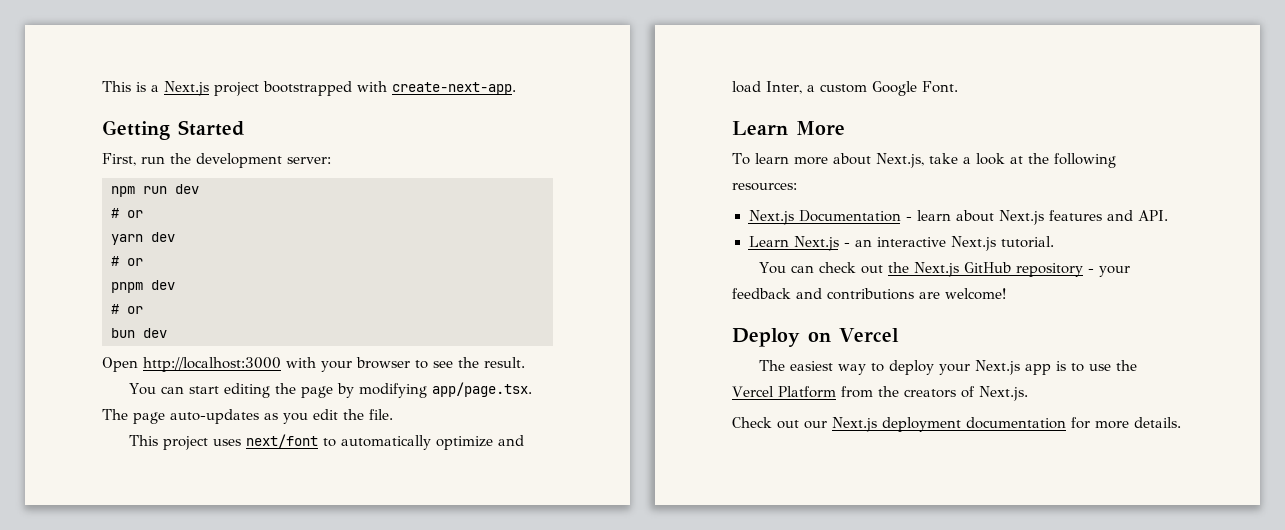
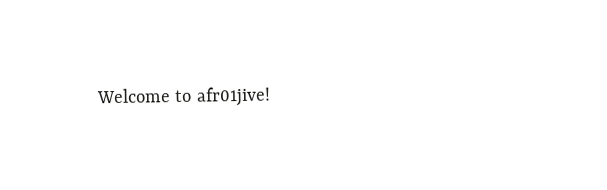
- This is a Next.js project bootstrapped with create-next-app.
- Getting Started
- First, run the development server:
- npm run dev
- # or
- yarn dev
- # or
- pnpm dev
- # or
- bun dev
- Open http://localhost:3000 with your browser to see the result.
- You can start editing the page by modifying app/page.tsx. The page auto-updates as you edit the file.
- This project uses next/font to automatically optimize and load Inter, a custom Google Font.
- Learn More
- To learn more about Next.js, take a look at the following resources:
- Next.js Documentation - learn about Next.js features and API.
- Learn Next.js - an interactive Next.js tutorial.
- You can check out the Next.js GitHub repository - your feedback and contributions are welcome!
- Deploy on Vercel
- The easiest way to deploy your Next.js app is to use the Vercel Platform from the creators of Next.js.
- Check out our Next.js deployment documentation for more details.
+ Welcome to afr01jive!

